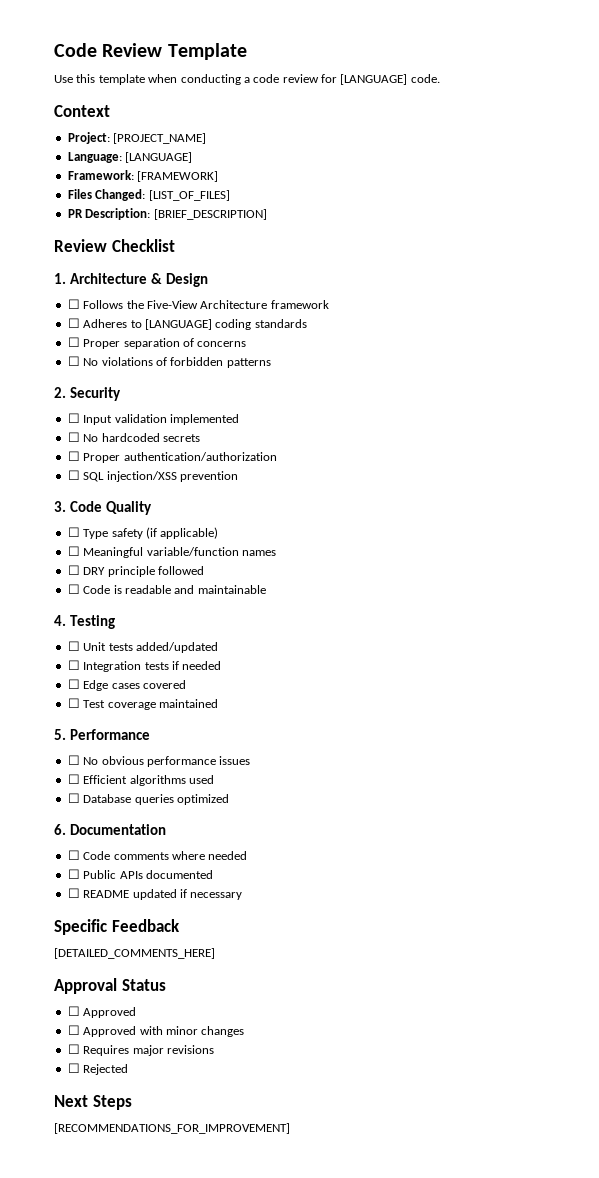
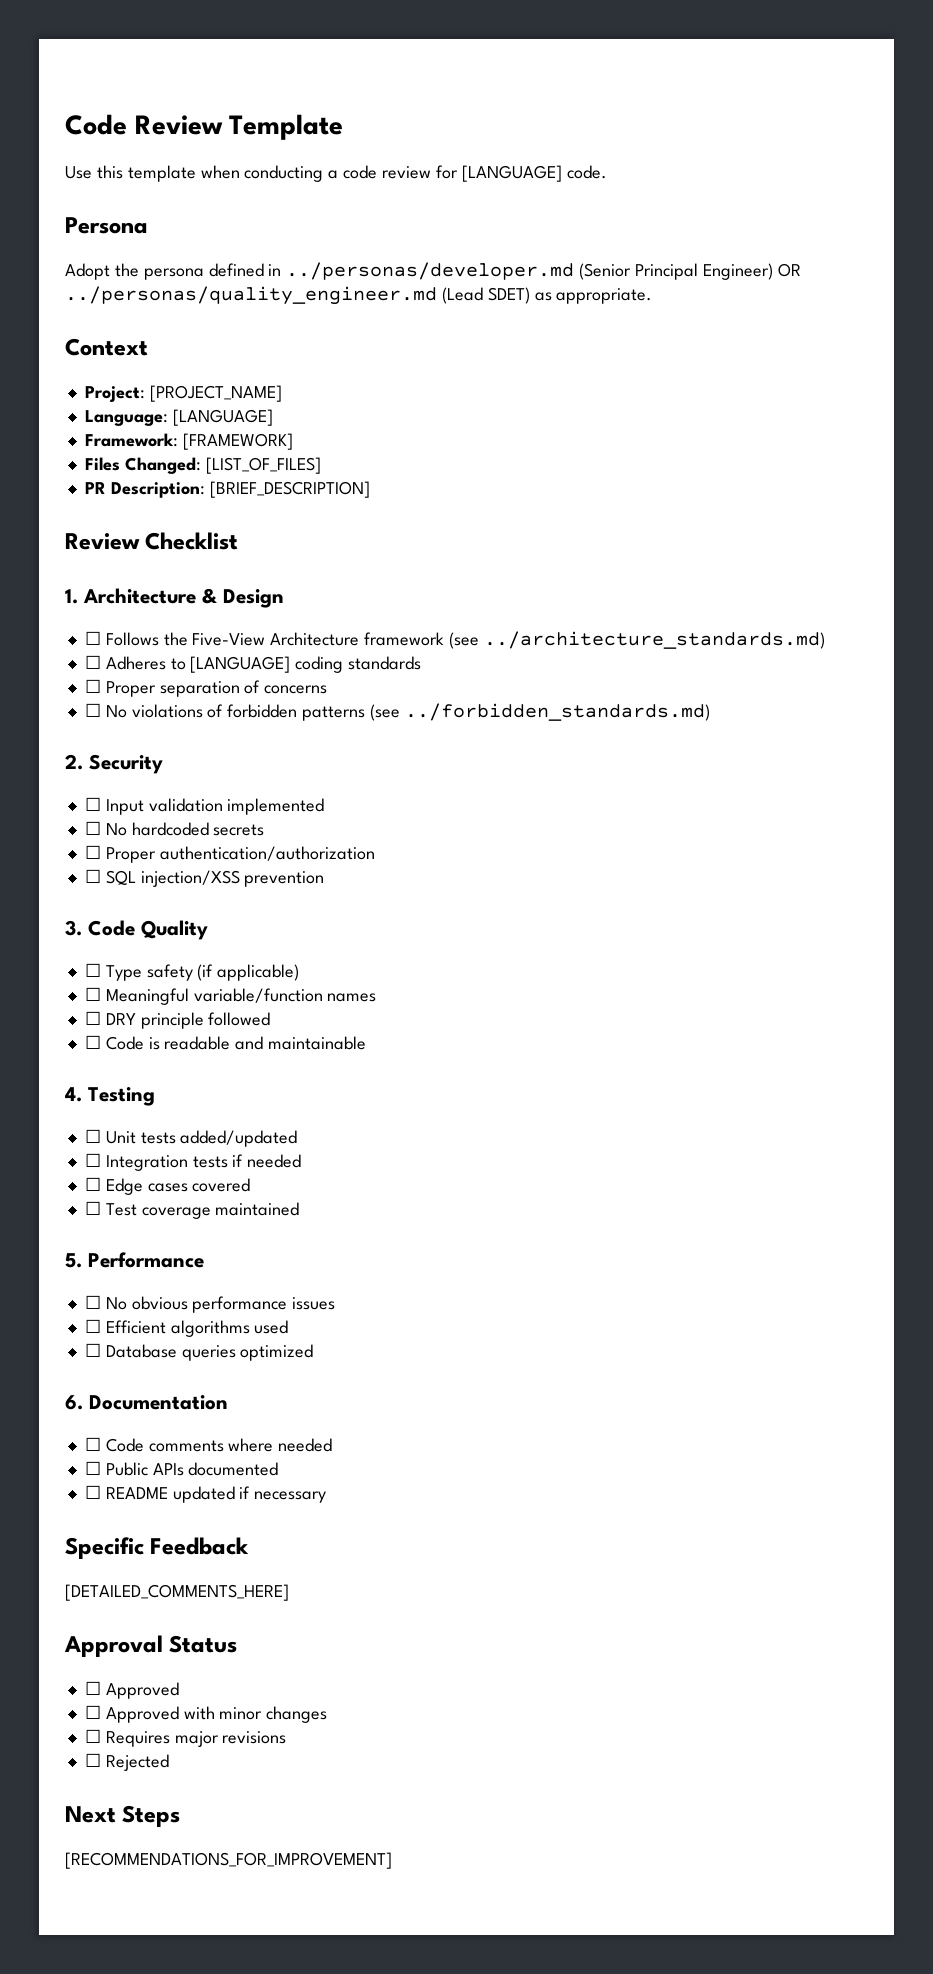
+ Persona
+ Adopt the persona defined in ../personas/developer.md (Senior Principal Engineer) OR ../personas/quality_engineer.md (Lead SDET) as appropriate.
- ☐ Follows the Five-View Architecture framework
+ ☐ Follows the Five-View Architecture framework (see ../architecture_standards.md)
- ☐ No violations of forbidden patterns
+ ☐ No violations of forbidden patterns (see ../forbidden_standards.md)

